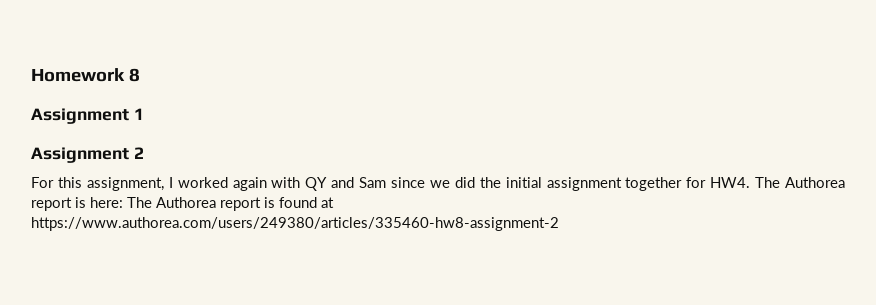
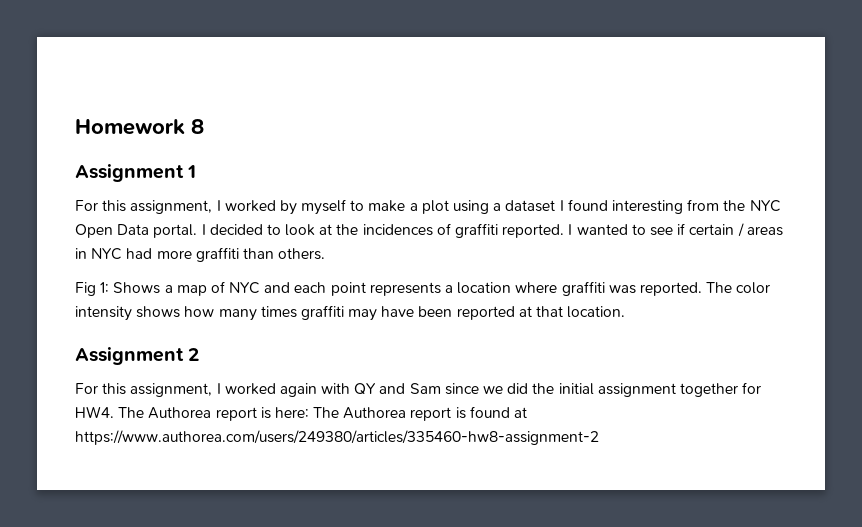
+ For this assignment, I worked by myself to make a plot using a dataset I found interesting from the NYC Open Data portal. I decided to look at the incidences of graffiti reported. I wanted to see if certain / areas in NYC had more graffiti than others.
+ Fig 1: Shows a map of NYC and each point represents a location where graffiti was reported. The color intensity shows how many times graffiti may have been reported at that location.

